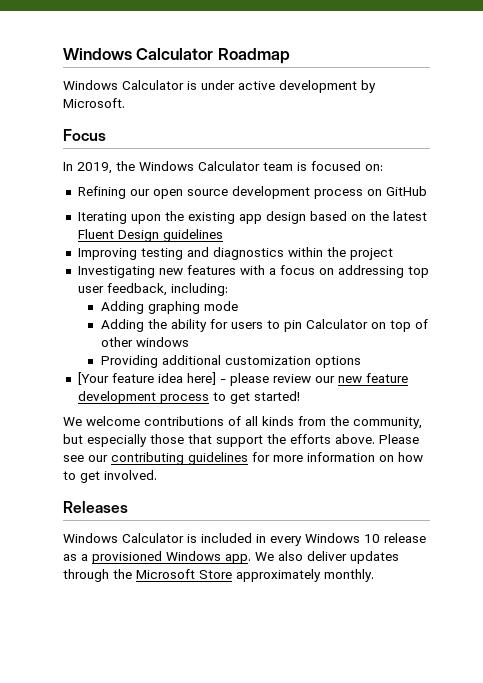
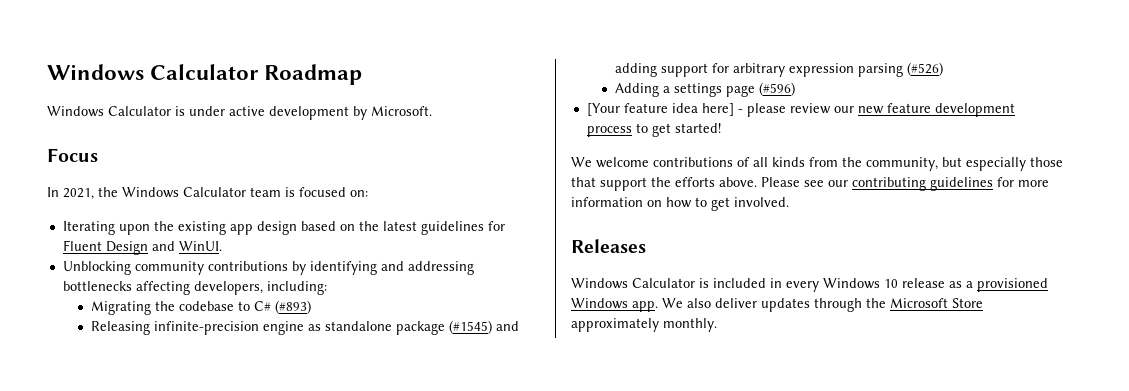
- In 2019, the Windows Calculator team is focused on:
+ In 2021, the Windows Calculator team is focused on:
- Refining our open source development process on GitHub
- Iterating upon the existing app design based on the latest Fluent Design guidelines
- Improving testing and diagnostics within the project
- Investigating new features with a focus on addressing top user feedback, including:
- Adding graphing mode
- Adding the ability for users to pin Calculator on top of other windows
- Providing additional customization options
+ Iterating upon the existing app design based on the latest guidelines for Fluent Design and WinUI.
+ Unblocking community contributions by identifying and addressing bottlenecks affecting developers, including:
+ Migrating the codebase to C# (#893)
+ Releasing infinite-precision engine as standalone package (#1545) and adding support for arbitrary expression parsing (#526)
+ Adding a settings page (#596)

